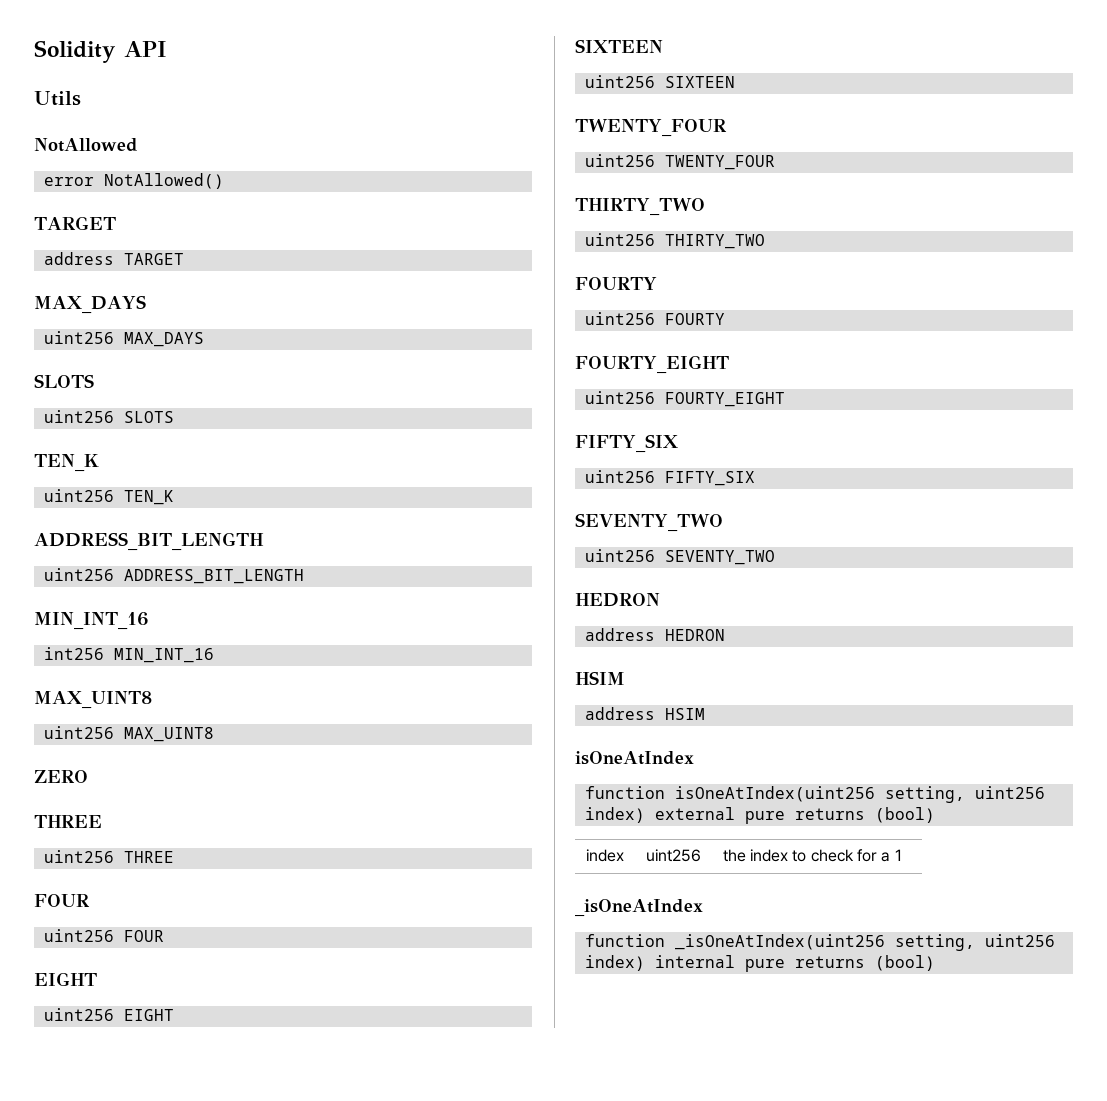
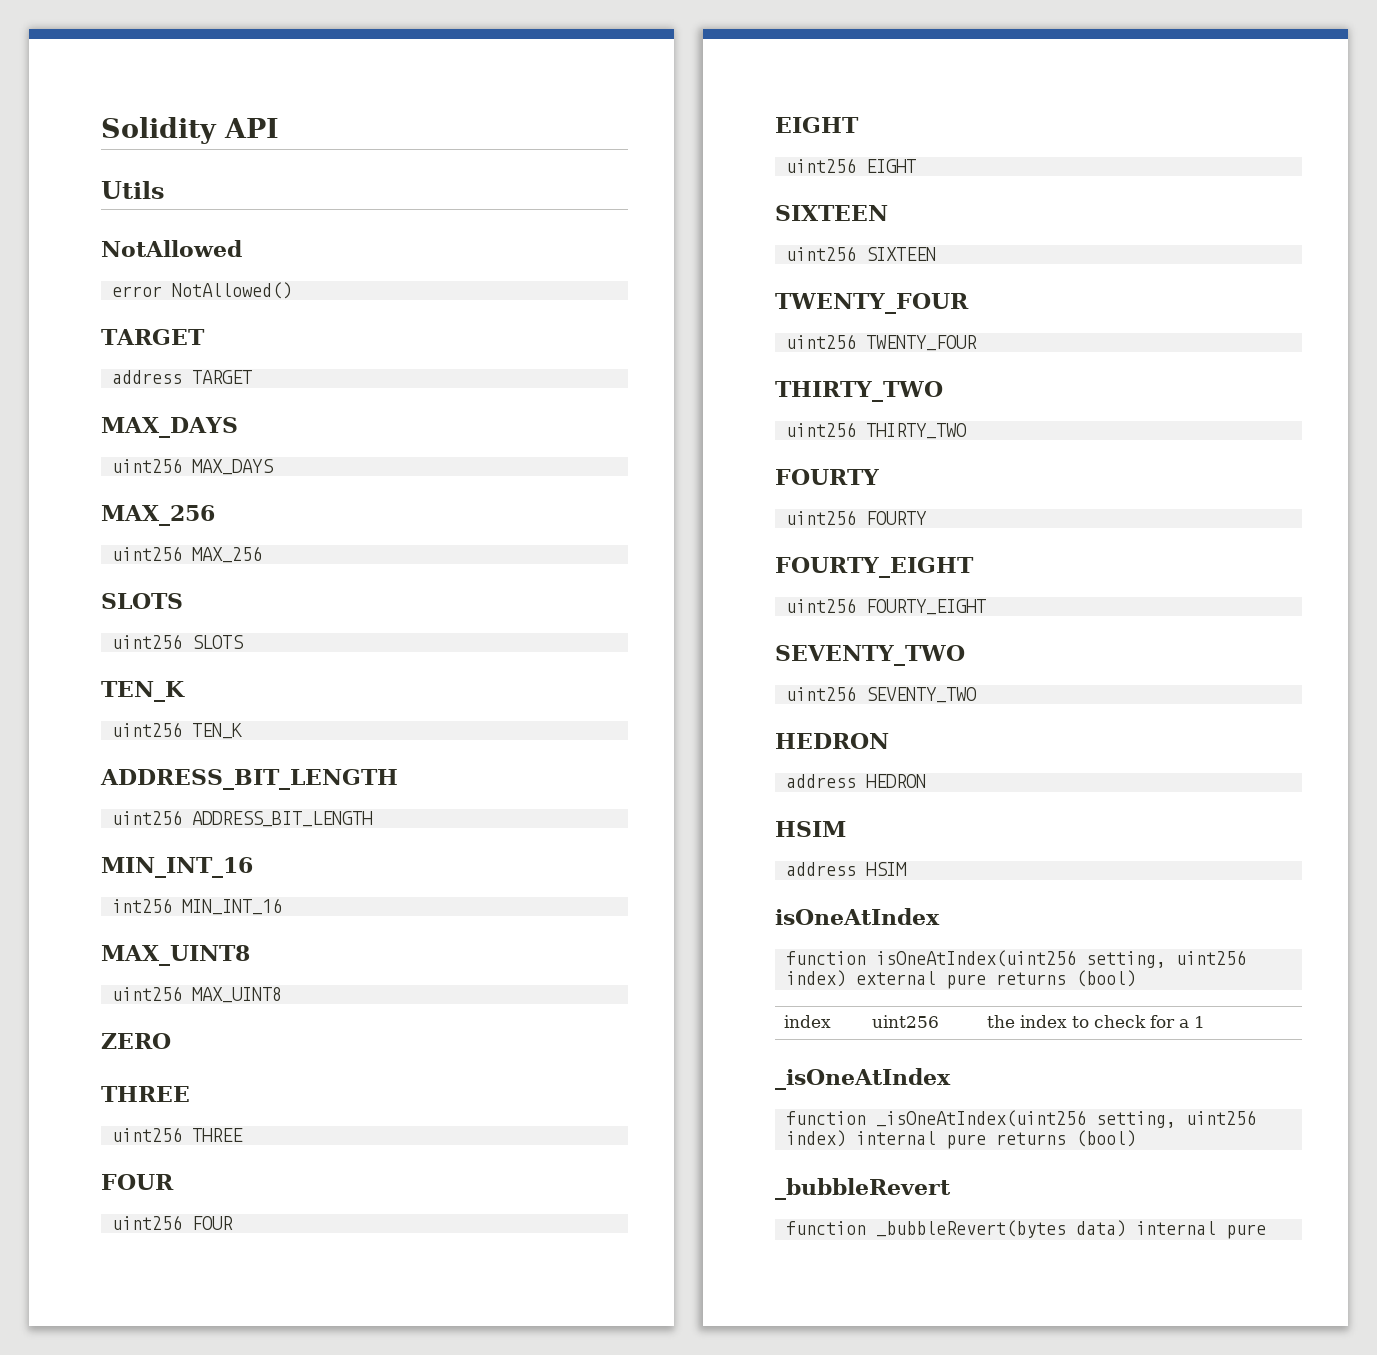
  uint256 MAX_DAYS
+ MAX_256
+ uint256 MAX_256
  uint256 FOURTY_EIGHT
- FIFTY_SIX
- uint256 FIFTY_SIX
+ _bubbleRevert
+ function _bubbleRevert(bytes data) internal pure

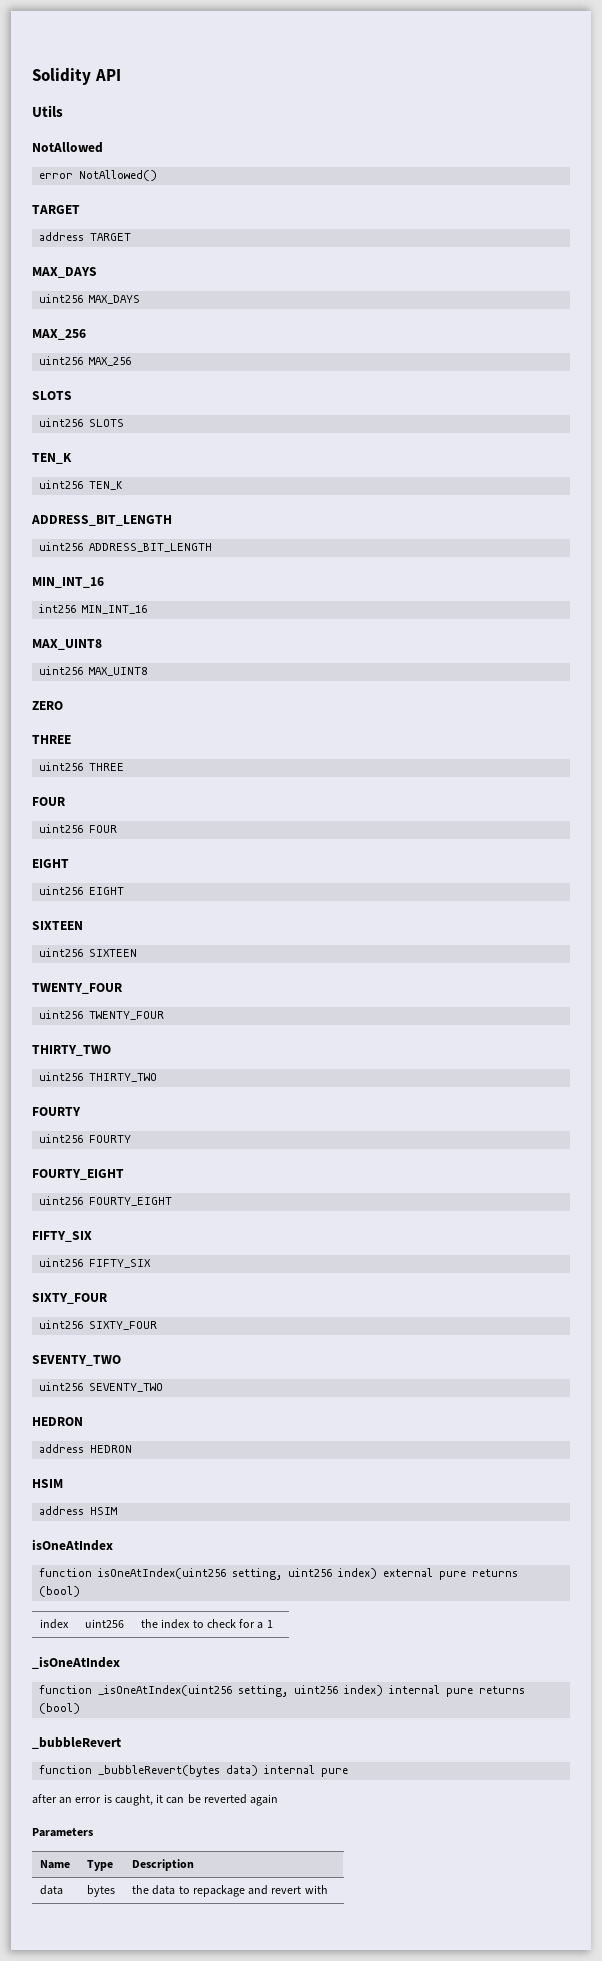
  uint256 FOURTY_EIGHT
+ FIFTY_SIX
+ uint256 FIFTY_SIX
+ SIXTY_FOUR
+ uint256 SIXTY_FOUR
+ after an error is caught, it can be reverted again
+ Parameters
+ Name | Type | Description
+ data | bytes | the data to repackage and revert with

